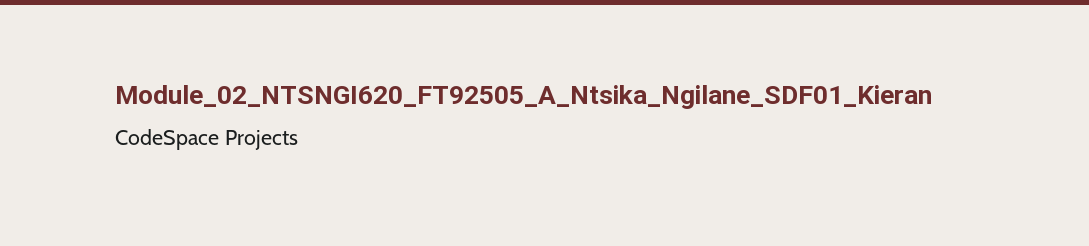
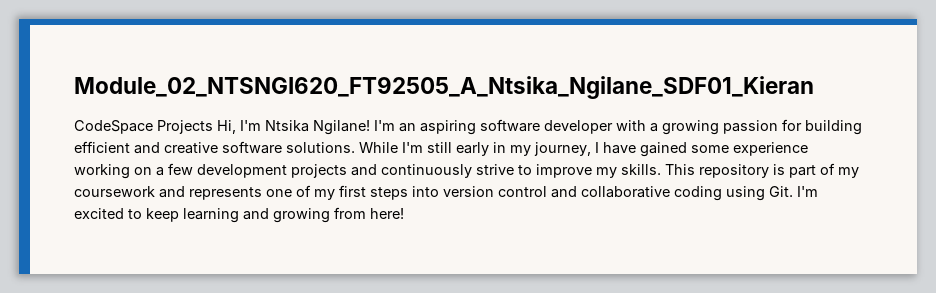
- CodeSpace Projects
+ CodeSpace Projects Hi, I'm Ntsika Ngilane! I'm an aspiring software developer with a growing passion for building efficient and creative software solutions. While I'm still early in my journey, I have gained some experience working on a few development projects and continuously strive to improve my skills. This repository is part of my coursework and represents one of my first steps into version control and collaborative coding using Git. I'm excited to keep learning and growing from here!

